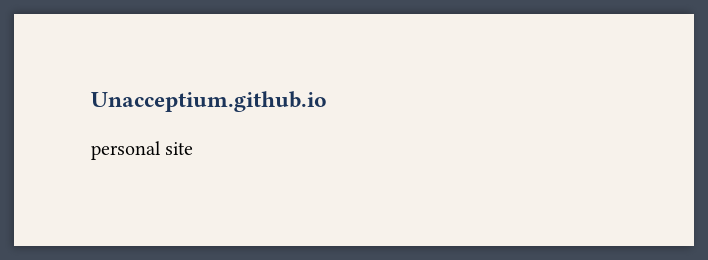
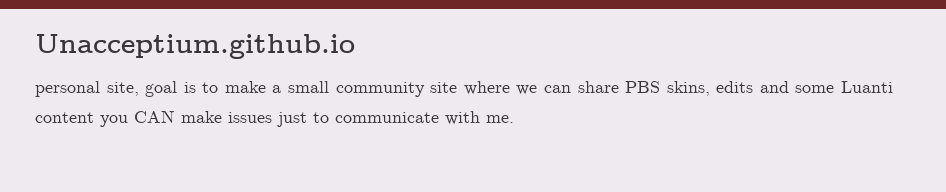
- personal site
+ personal site, goal is to make a small community site where we can share PBS skins, edits and some Luanti content you CAN make issues just to communicate with me.

